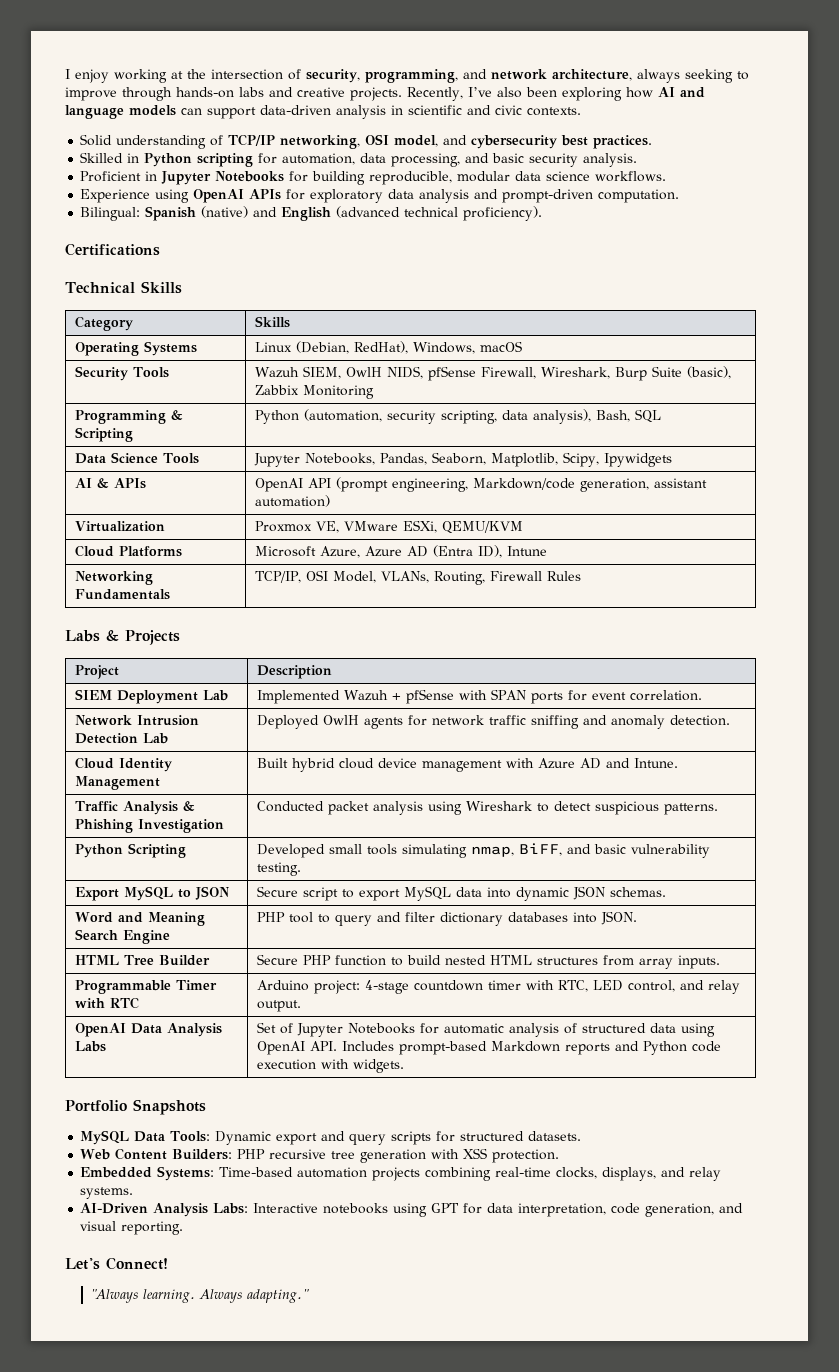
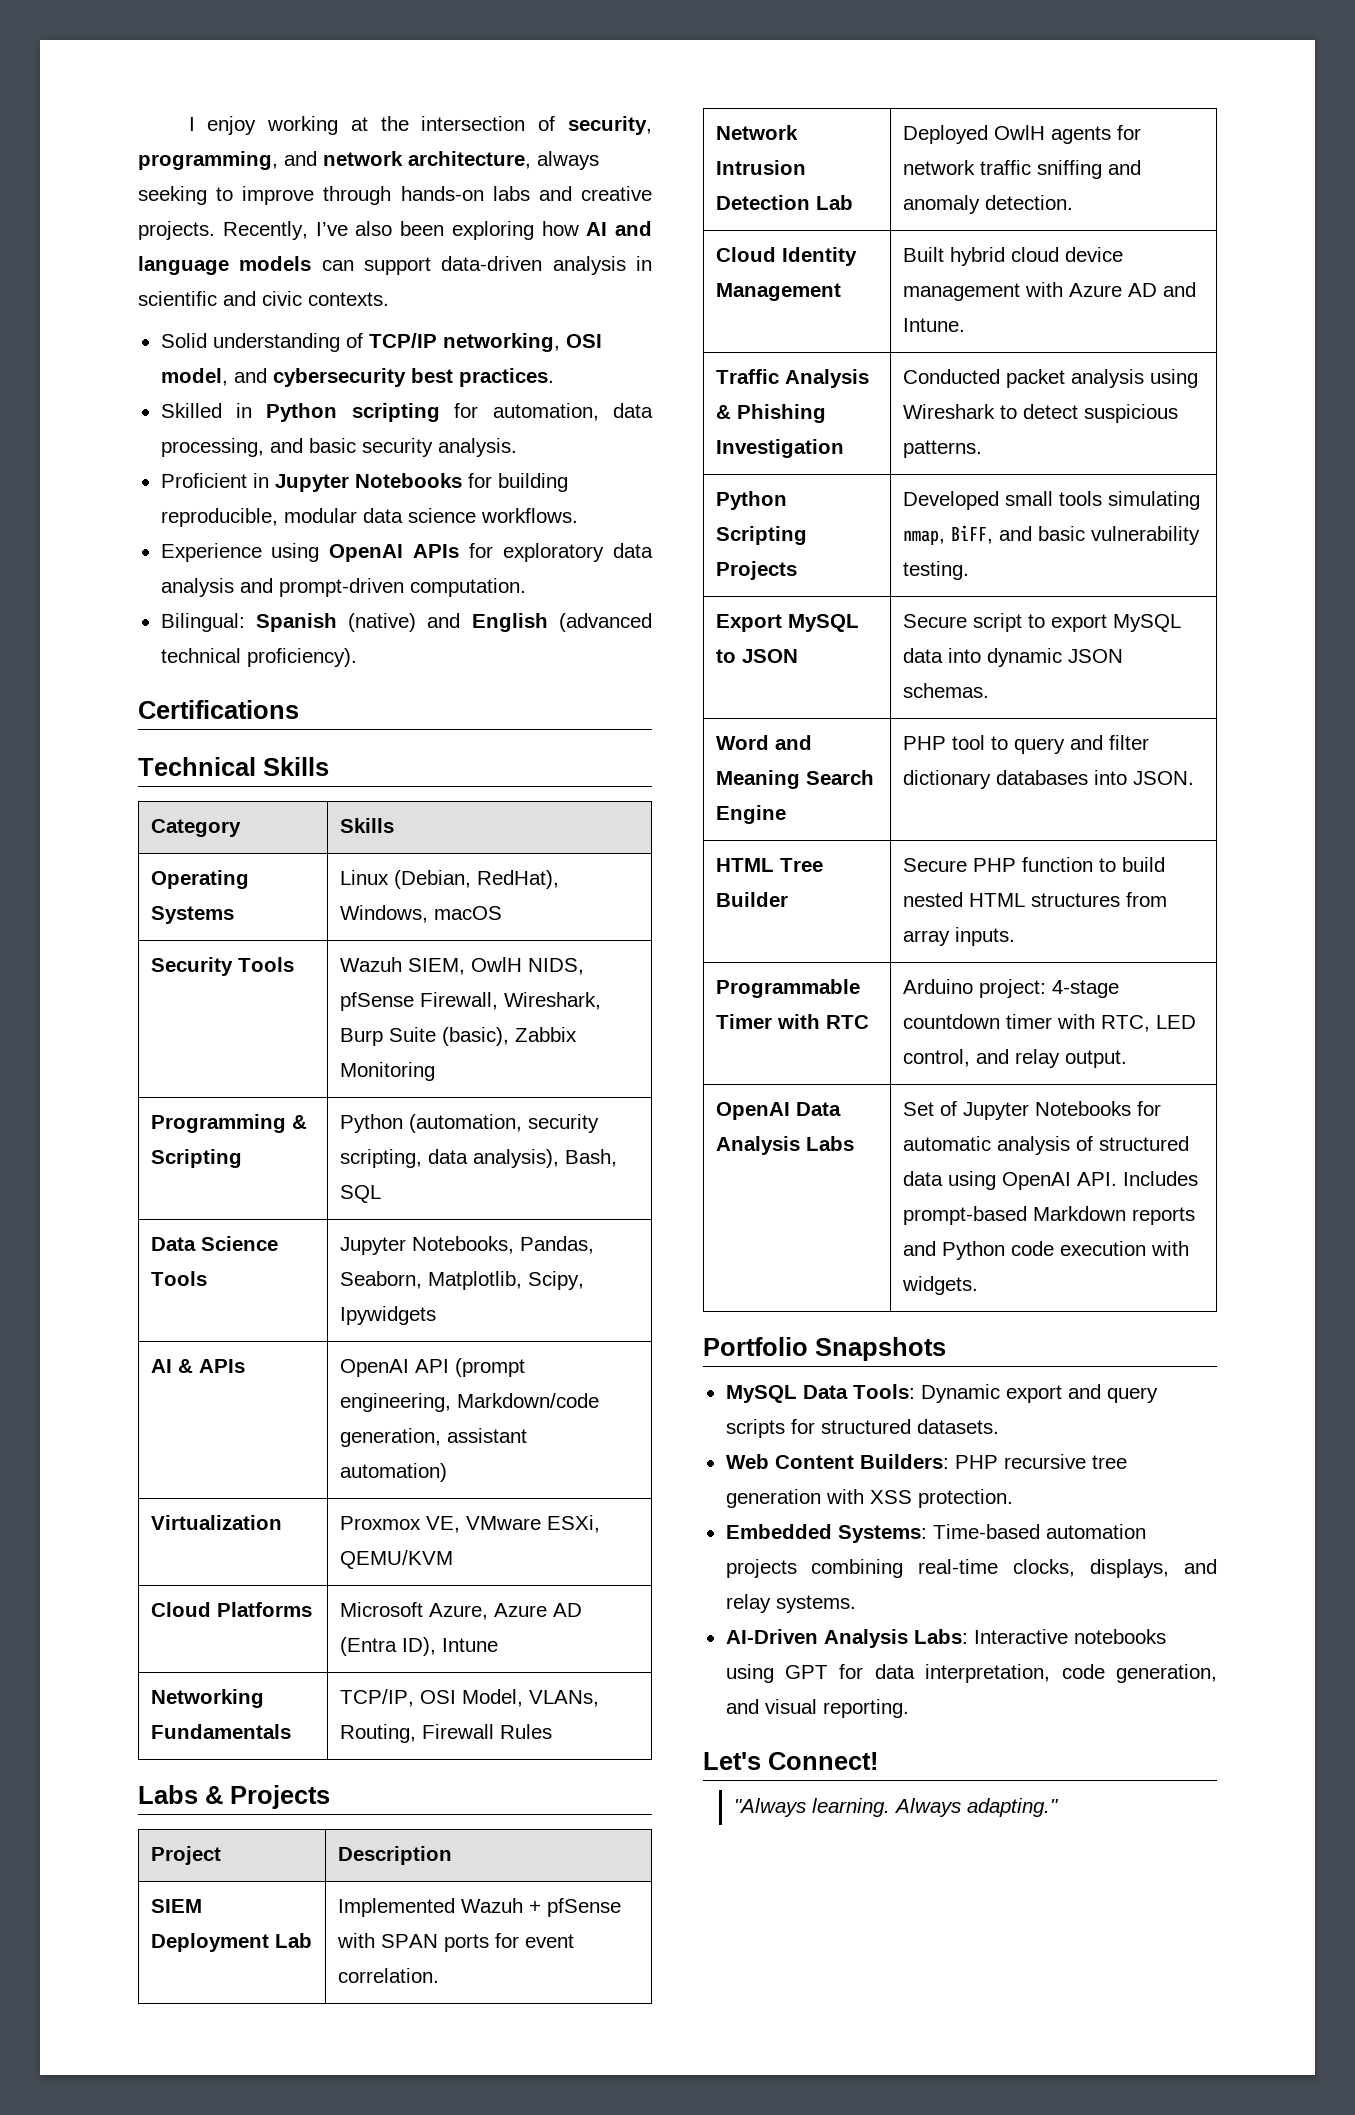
- Python Scripting | Developed small tools simulating nmap, BiFF, and basic vulnerability testing.
+ Python Scripting Projects | Developed small tools simulating nmap, BiFF, and basic vulnerability testing.

